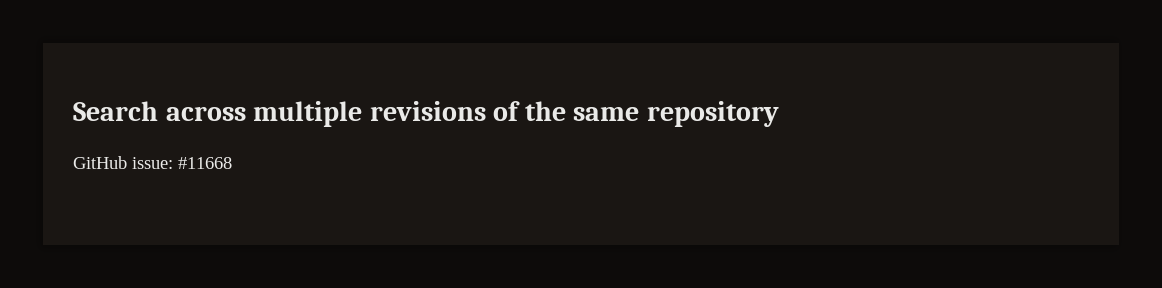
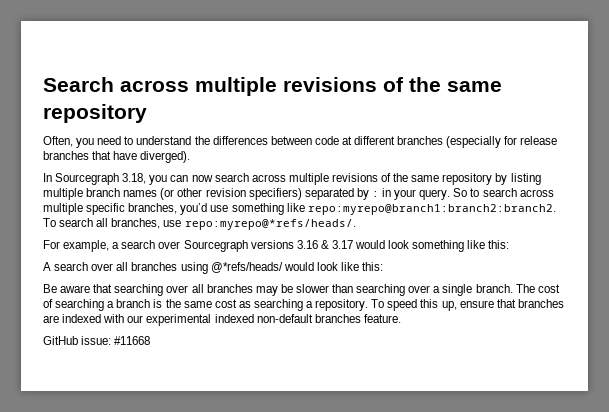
+ Often, you need to understand the differences between code at different branches (especially for release branches that have diverged).
+ In Sourcegraph 3.18, you can now search across multiple revisions of the same repository by listing multiple branch names (or other revision specifiers) separated by : in your query. So to search across multiple specific branches, you’d use something like repo:myrepo@branch1:branch2:branch2. To search all branches, use repo:myrepo@*refs/heads/.
+ For example, a search over Sourcegraph versions 3.16 & 3.17 would look something like this:
+ A search over all branches using @*refs/heads/ would look like this:
+ Be aware that searching over all branches may be slower than searching over a single branch. The cost of searching a branch is the same cost as searching a repository. To speed this up, ensure that branches are indexed with our experimental indexed non-default branches feature.

